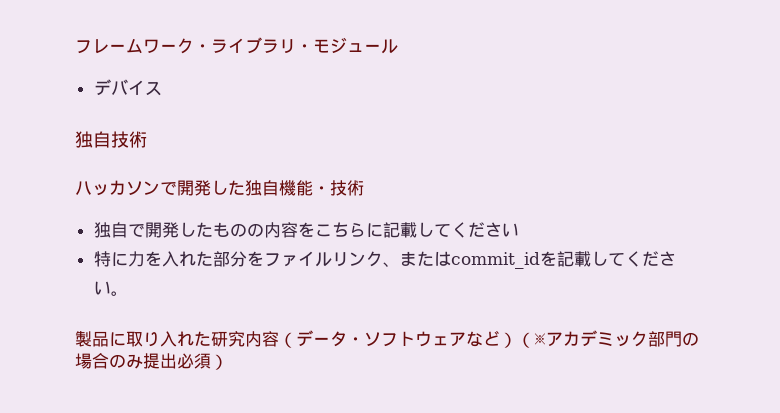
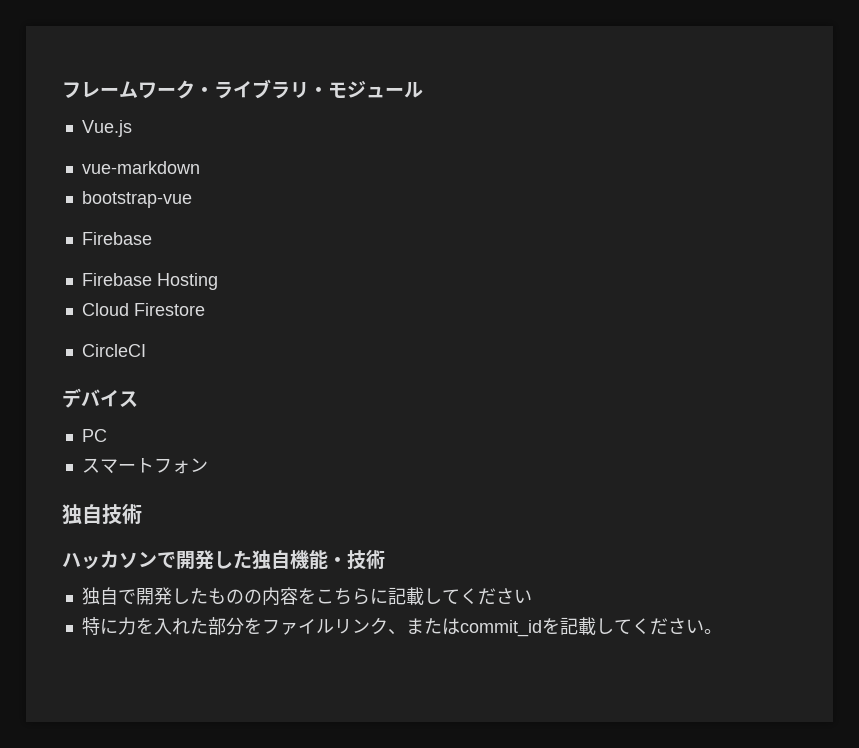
+ Vue.js
+ vue-markdown
+ bootstrap-vue
+ Firebase
+ Firebase Hosting
+ Cloud Firestore
+ CircleCI
  デバイス
+ PC
+ スマートフォン
- 製品に取り入れた研究内容（データ・ソフトウェアなど）（※アカデミック部門の場合のみ提出必須）

